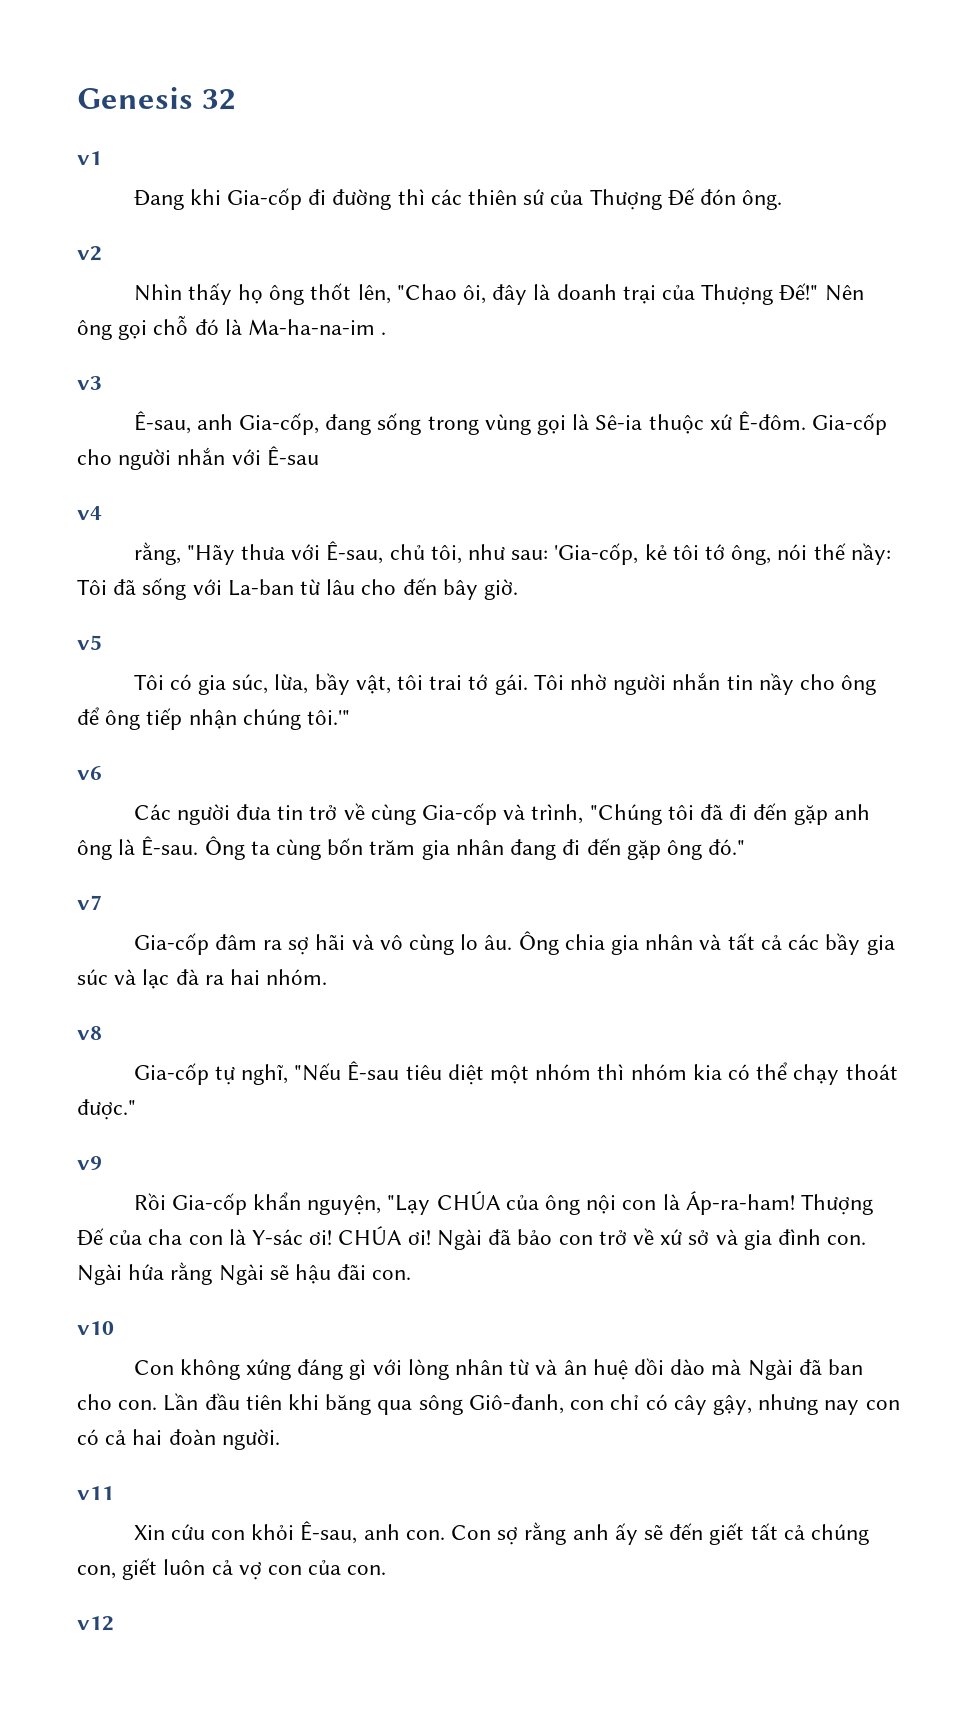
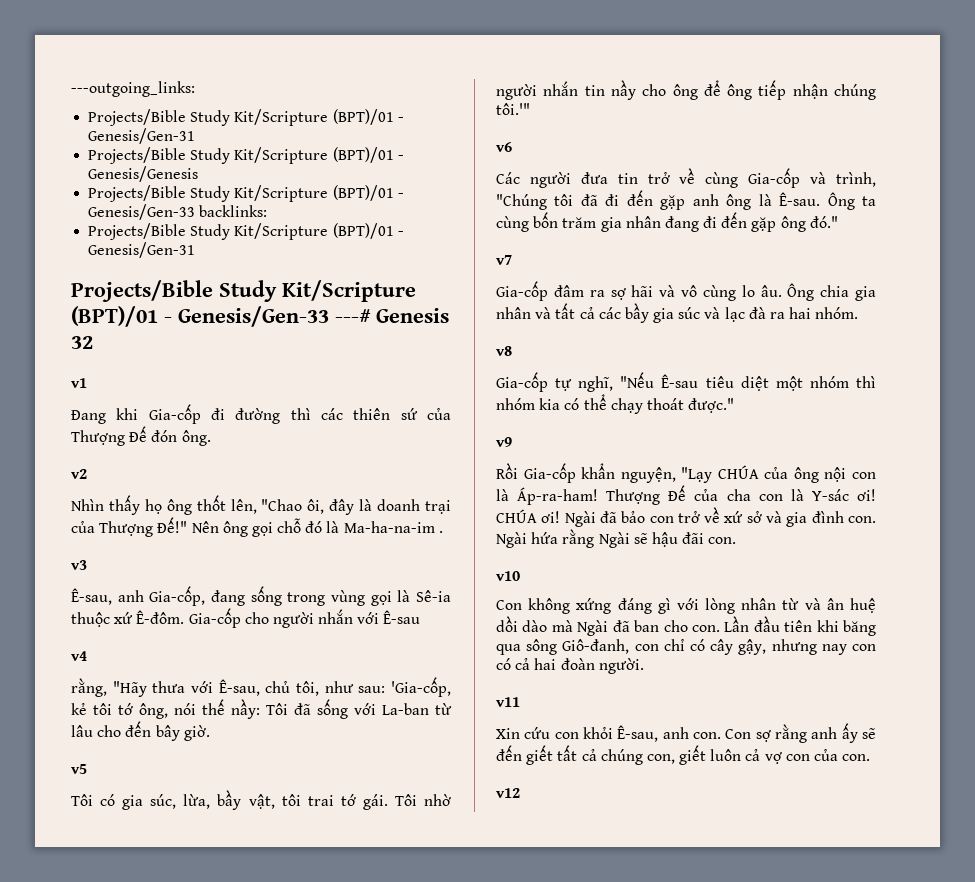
- Genesis 32
+ ---outgoing_links:
+ Projects/Bible Study Kit/Scripture (BPT)/01 - Genesis/Gen-31
+ Projects/Bible Study Kit/Scripture (BPT)/01 - Genesis/Genesis
+ Projects/Bible Study Kit/Scripture (BPT)/01 - Genesis/Gen-33 backlinks:
+ Projects/Bible Study Kit/Scripture (BPT)/01 - Genesis/Gen-31
+ Projects/Bible Study Kit/Scripture (BPT)/01 - Genesis/Gen-33 ---# Genesis 32

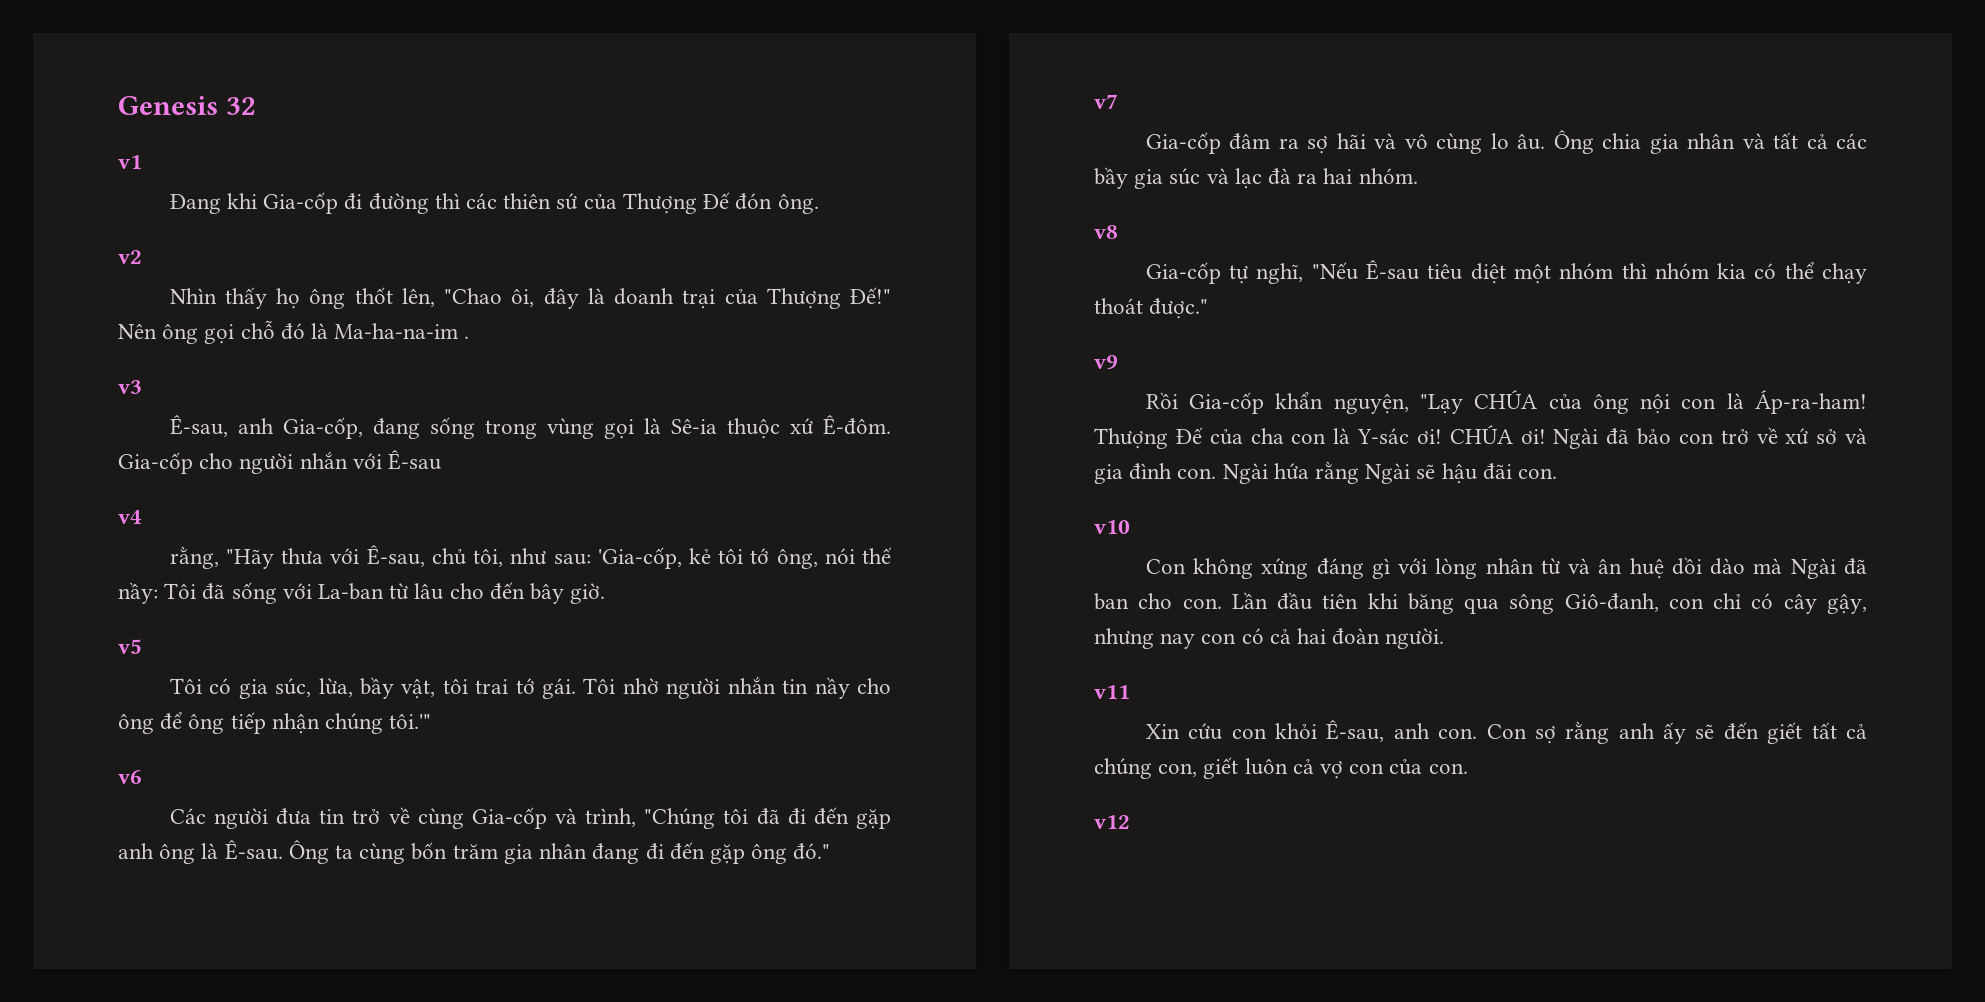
- ---outgoing_links:
- Projects/Bible Study Kit/Scripture (BPT)/01 - Genesis/Gen-31
- Projects/Bible Study Kit/Scripture (BPT)/01 - Genesis/Genesis
- Projects/Bible Study Kit/Scripture (BPT)/01 - Genesis/Gen-33 backlinks:
- Projects/Bible Study Kit/Scripture (BPT)/01 - Genesis/Gen-31
- Projects/Bible Study Kit/Scripture (BPT)/01 - Genesis/Gen-33 ---# Genesis 32
+ Genesis 32

